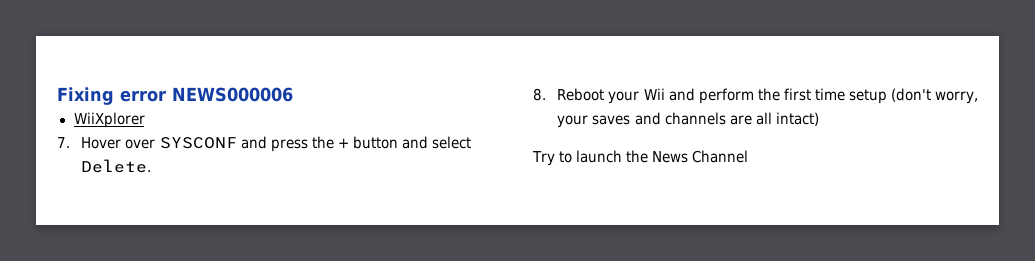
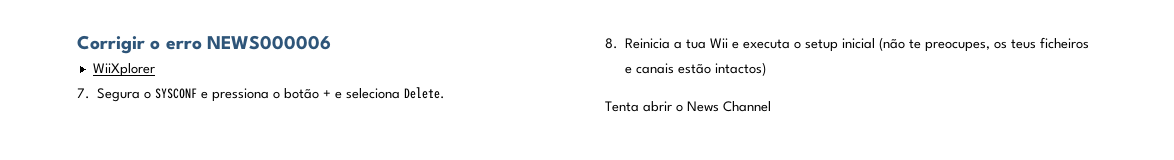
- Fixing error NEWS000006
+ Corrigir o erro NEWS000006
- 7. Hover over SYSCONF and press the + button and select Delete.
- 8. Reboot your Wii and perform the first time setup (don't worry, your saves and channels are all intact)
- Try to launch the News Channel
+ 7. Segura o SYSCONF e pressiona o botão + e seleciona Delete.
+ 8. Reinicia a tua Wii e executa o setup inicial (não te preocupes, os teus ficheiros e canais estão intactos)
+ Tenta abrir o News Channel

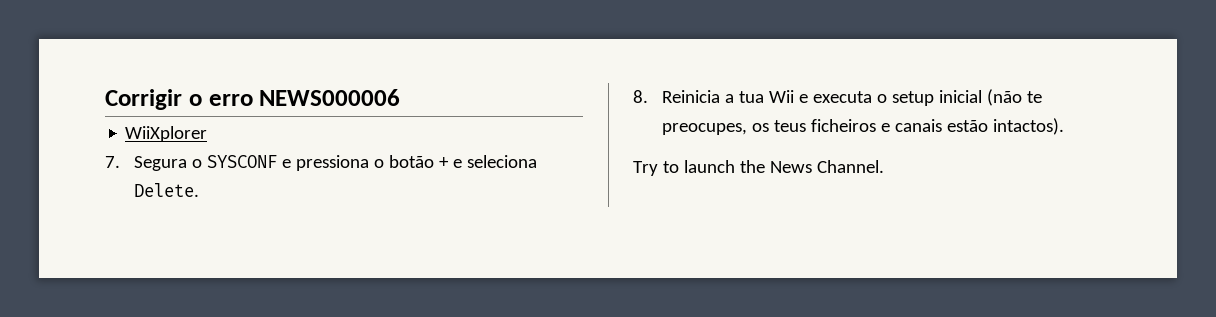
- 8. Reinicia a tua Wii e executa o setup inicial (não te preocupes, os teus ficheiros e canais estão intactos)
- Tenta abrir o News Channel
+ 8. Reinicia a tua Wii e executa o setup inicial (não te preocupes, os teus ficheiros e canais estão intactos).
+ Try to launch the News Channel.

